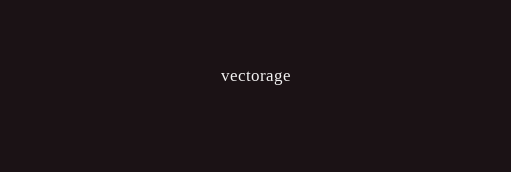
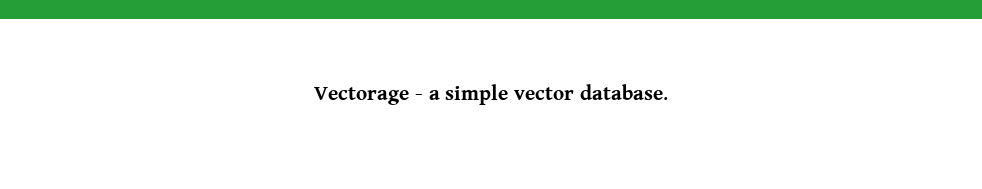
- vectorage
+ Vectorage - a simple vector database.

